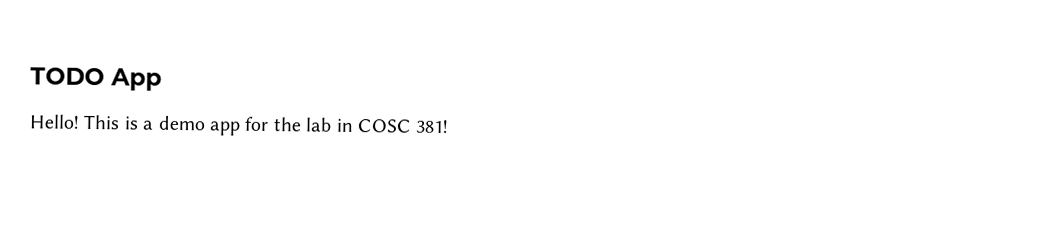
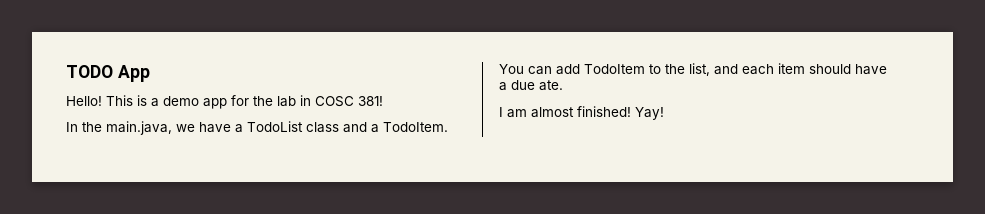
+ In the main.java, we have a TodoList class and a TodoItem. You can add TodoItem to the list, and each item should have a due ate.
+ I am almost finished! Yay!

